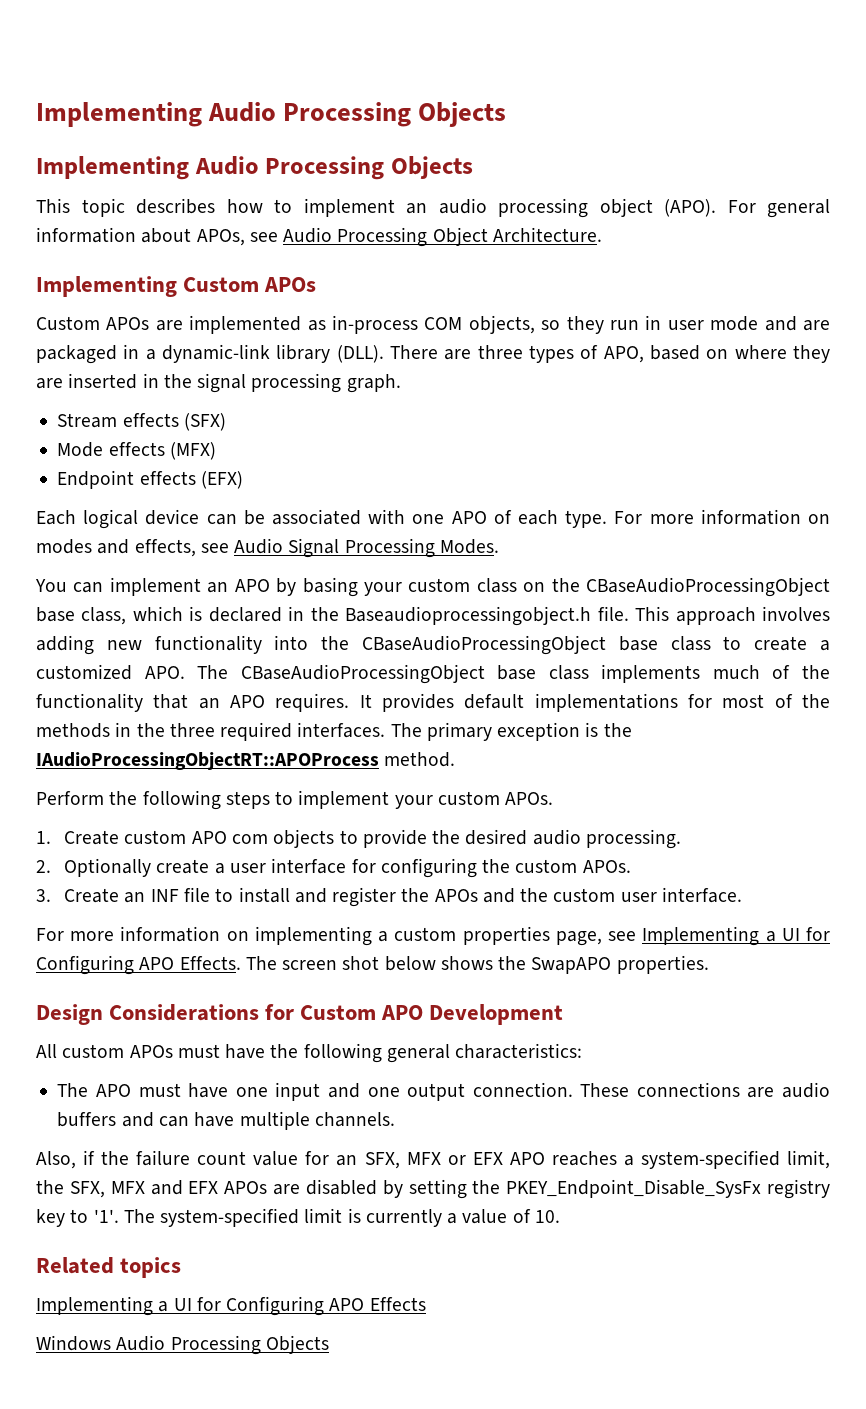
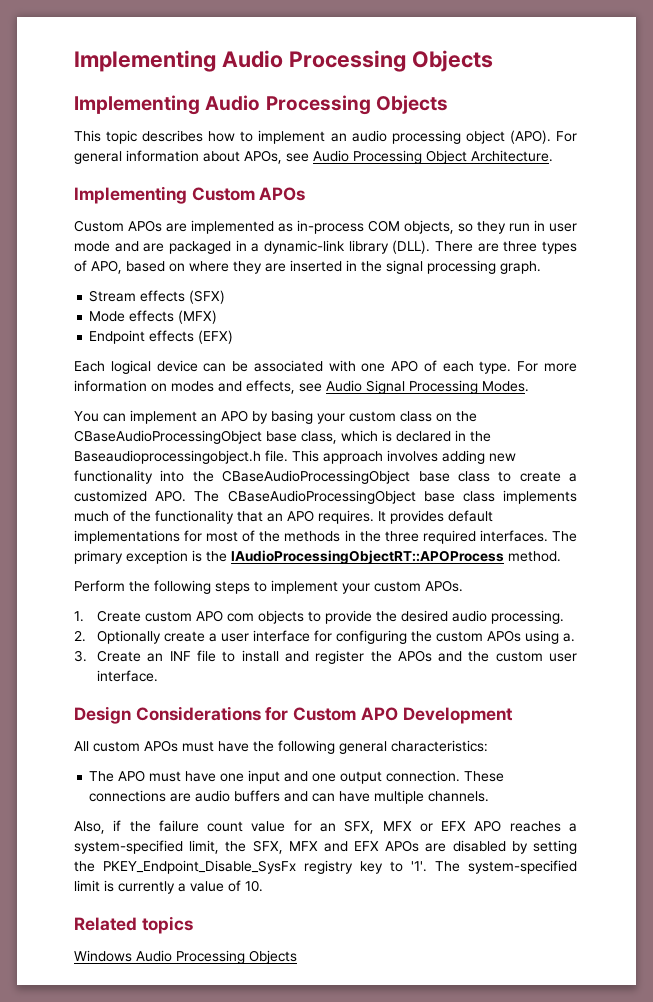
- 2. Optionally create a user interface for configuring the custom APOs.
+ 2. Optionally create a user interface for configuring the custom APOs using a.
- For more information on implementing a custom properties page, see Implementing a UI for Configuring APO Effects. The screen shot below shows the SwapAPO properties.
- Implementing a UI for Configuring APO Effects

